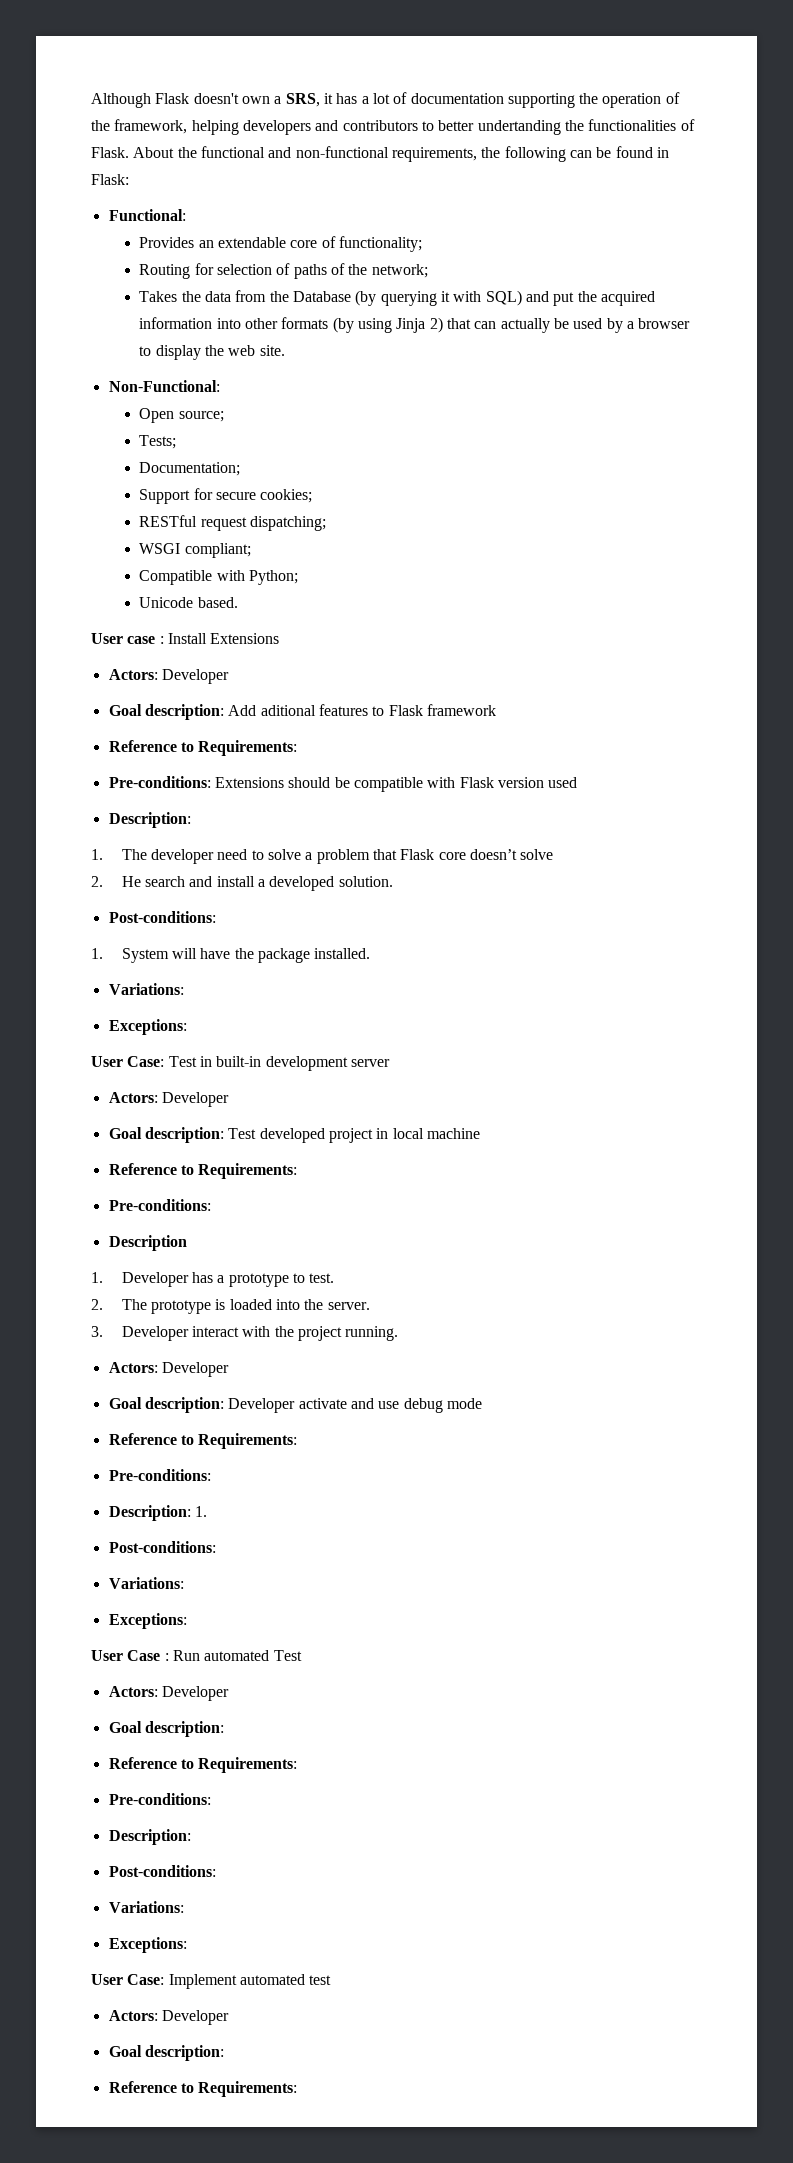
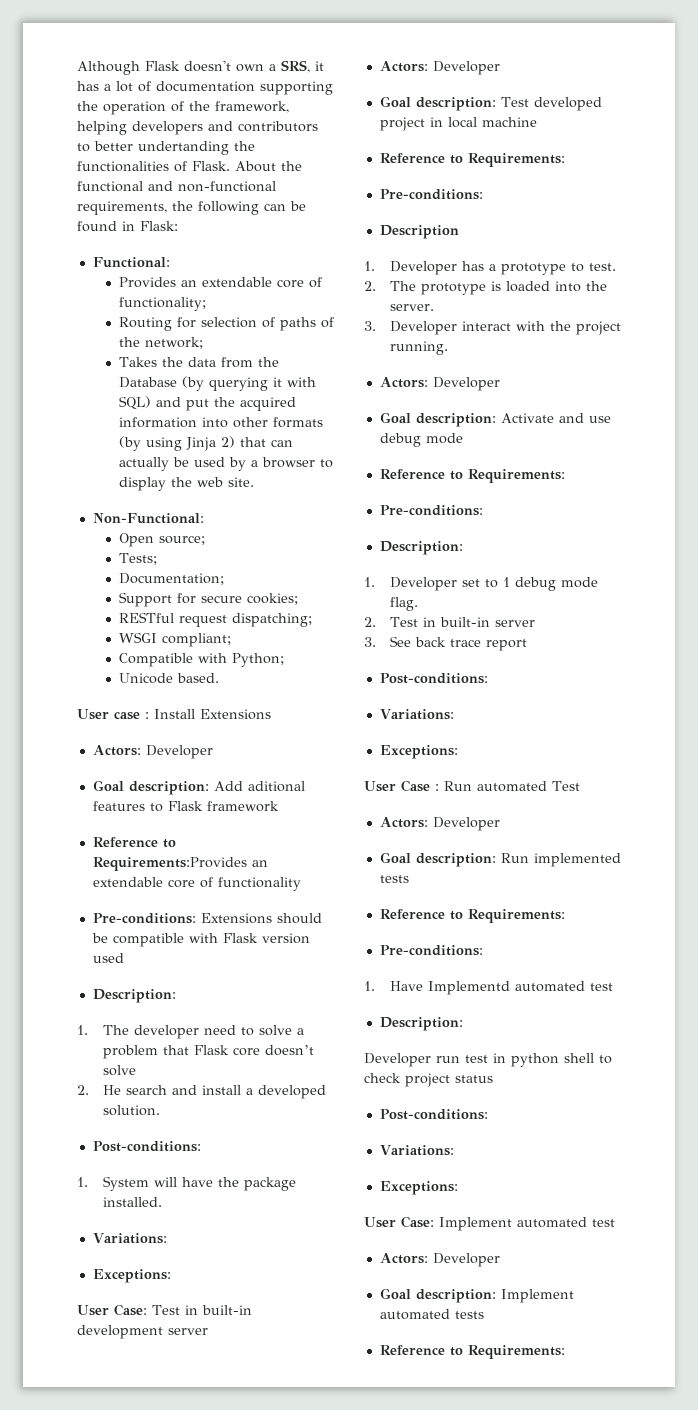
  Goal description: Add aditional features to Flask framework
- Reference to Requirements:
+ Reference to Requirements:Provides an extendable core of functionality
- Goal description: Developer activate and use debug mode
+ Goal description: Activate and use debug mode
  Reference to Requirements:
  Pre-conditions:
- Description: 1.
+ Description:
+ 1. Developer set to 1 debug mode flag.
+ 2. Test in built-in server
+ 3. See back trace report
  User Case : Run automated Test
  Actors: Developer
- Goal description:
+ Goal description: Run implemented tests
  Reference to Requirements:
  Pre-conditions:
+ 1. Have Implementd automated test
  Description:
+ Developer run test in python shell to check project status
  User Case: Implement automated test
  Actors: Developer
- Goal description:
+ Goal description: Implement automated tests

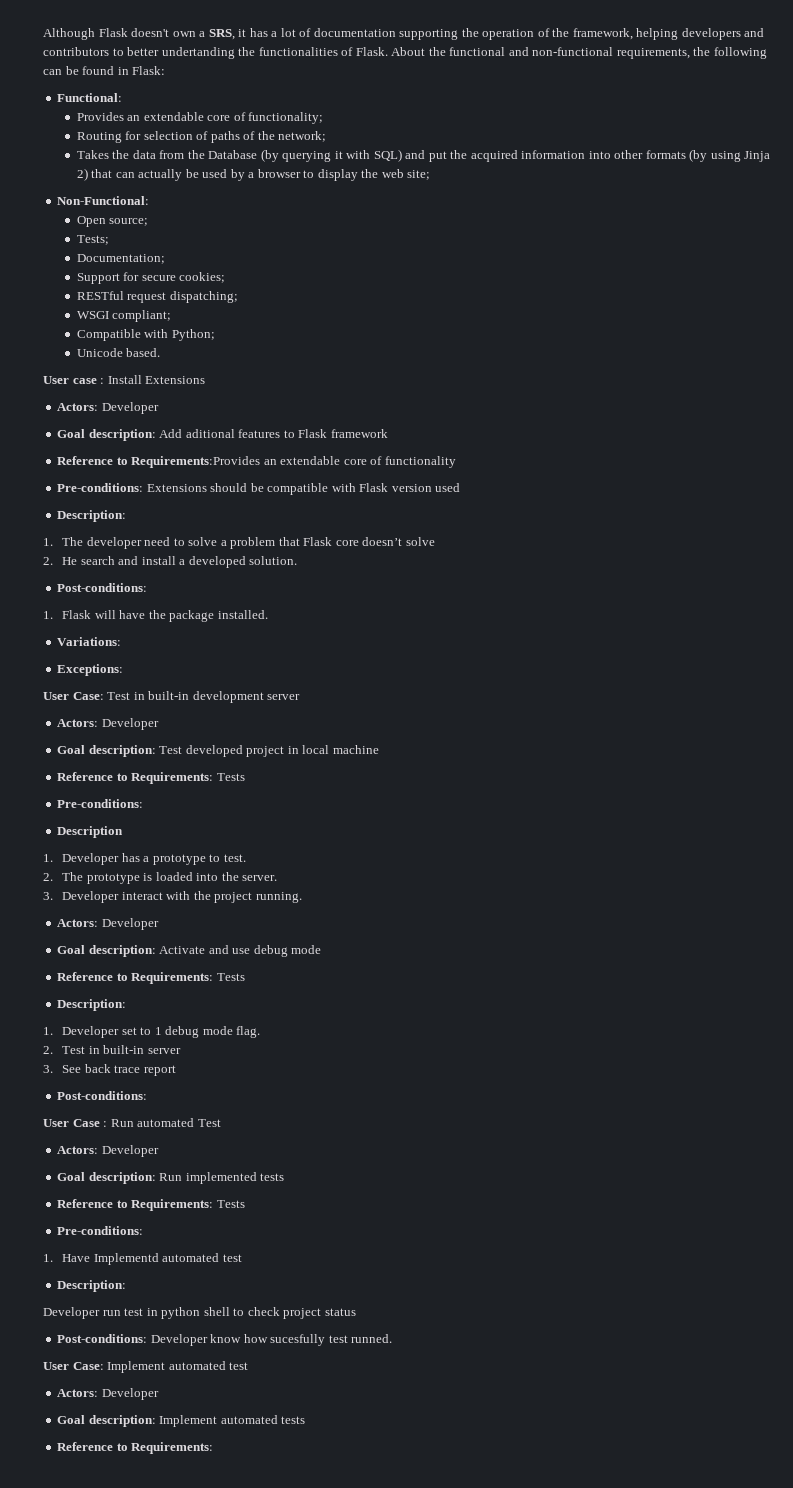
- Takes the data from the Database (by querying it with SQL) and put the acquired information into other formats (by using Jinja 2) that can actually be used by a browser to display the web site.
+ Takes the data from the Database (by querying it with SQL) and put the acquired information into other formats (by using Jinja 2) that can actually be used by a browser to display the web site;
- 1. System will have the package installed.
+ 1. Flask will have the package installed.
  Goal description: Test developed project in local machine
- Reference to Requirements:
+ Reference to Requirements: Tests
  Goal description: Activate and use debug mode
- Reference to Requirements:
- Pre-conditions:
+ Reference to Requirements: Tests
  3. See back trace report
  Post-conditions:
- Variations:
- Exceptions:
  Goal description: Run implemented tests
- Reference to Requirements:
+ Reference to Requirements: Tests
  Developer run test in python shell to check project status
- Post-conditions:
- Variations:
- Exceptions:
+ Post-conditions: Developer know how sucesfully test runned.

